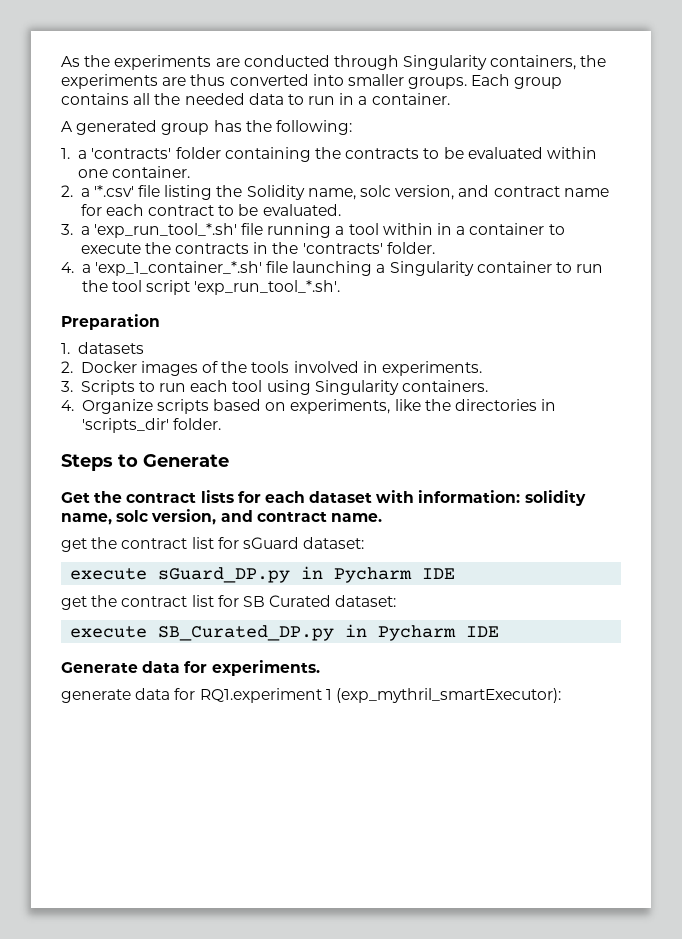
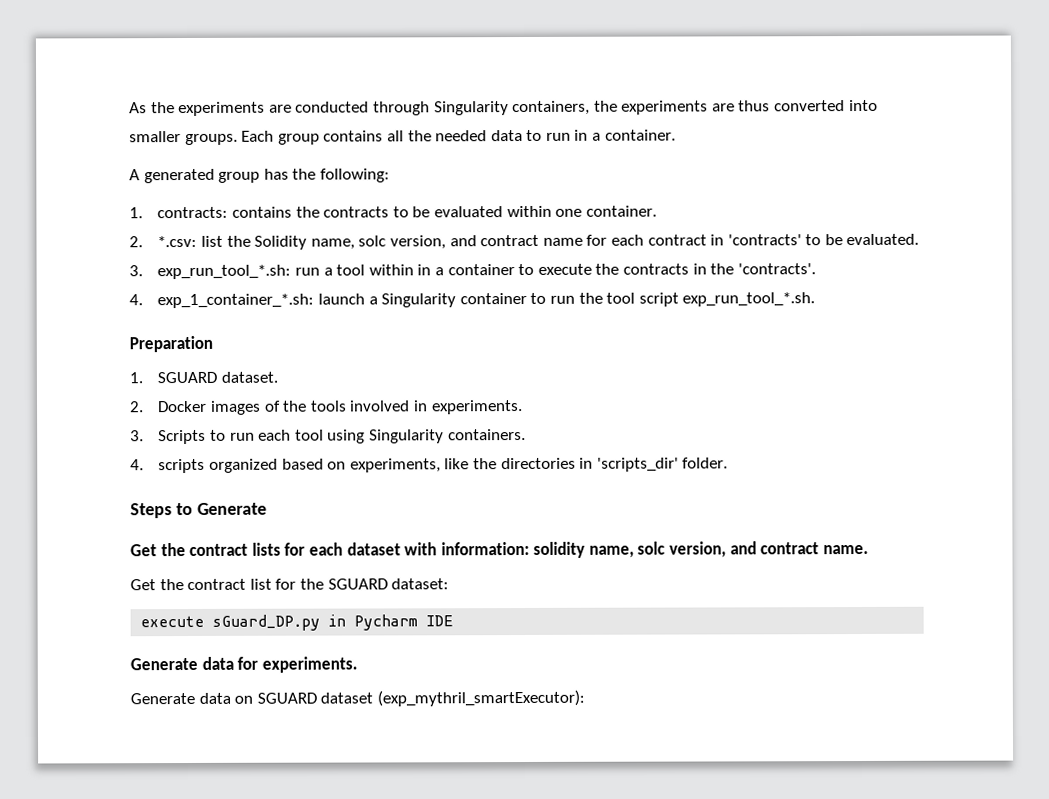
- 1. a 'contracts' folder containing the contracts to be evaluated within one container.
+ 1. contracts: contains the contracts to be evaluated within one container.
- 2. a '*.csv' file listing the Solidity name, solc version, and contract name for each contract to be evaluated.
+ 2. *.csv: list the Solidity name, solc version, and contract name for each contract in 'contracts' to be evaluated.
- 3. a 'exp_run_tool_*.sh' file running a tool within in a container to execute the contracts in the 'contracts' folder.
- 4. a 'exp_1_container_*.sh' file launching a Singularity container to run the tool script 'exp_run_tool_*.sh'.
+ 3. exp_run_tool_*.sh: run a tool within in a container to execute the contracts in the 'contracts'.
+ 4. exp_1_container_*.sh: launch a Singularity container to run the tool script exp_run_tool_*.sh.
- 1. datasets
+ 1. SGUARD dataset.
- 4. Organize scripts based on experiments, like the directories in 'scripts_dir' folder.
+ 4. scripts organized based on experiments, like the directories in 'scripts_dir' folder.
- get the contract list for sGuard dataset:
+ Get the contract list for the SGUARD dataset:
- get the contract list for SB Curated dataset:
- execute SB_Curated_DP.py in Pycharm IDE
- generate data for RQ1.experiment 1 (exp_mythril_smartExecutor):
+ Generate data on SGUARD dataset (exp_mythril_smartExecutor):

